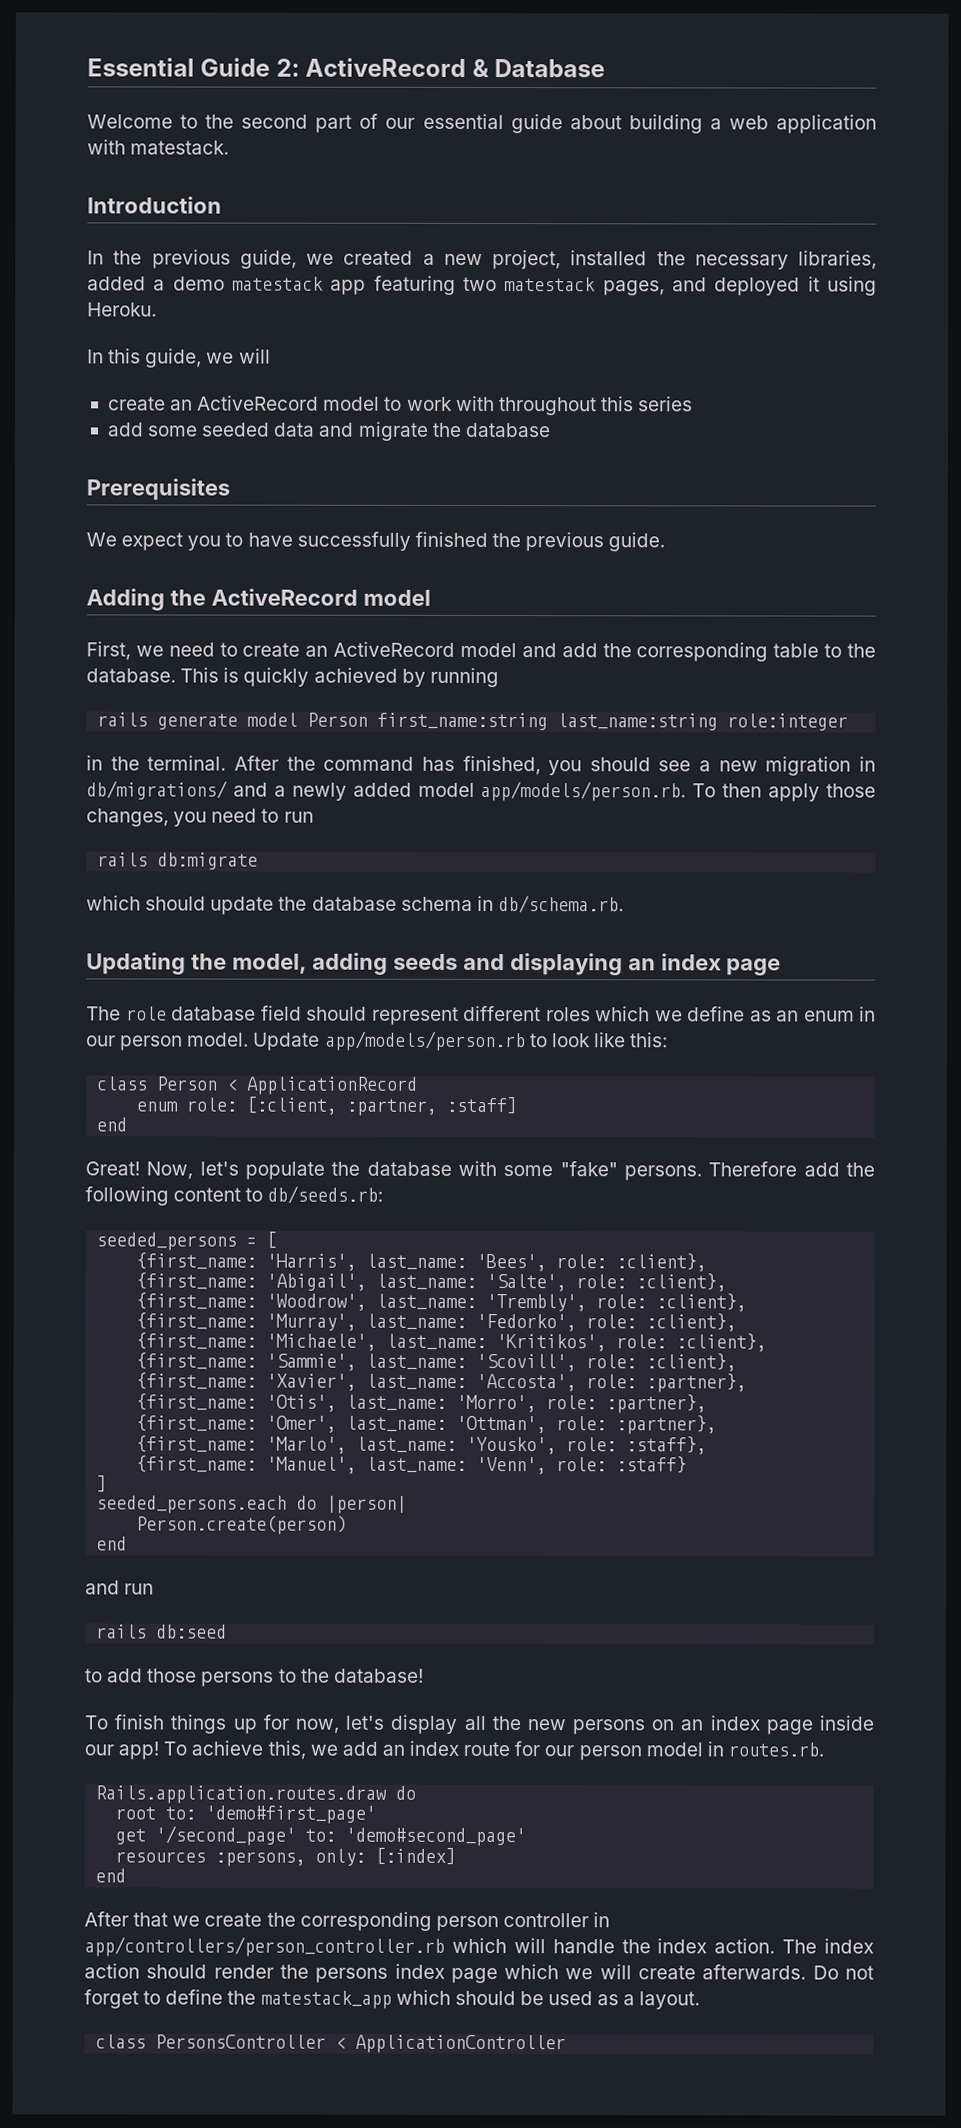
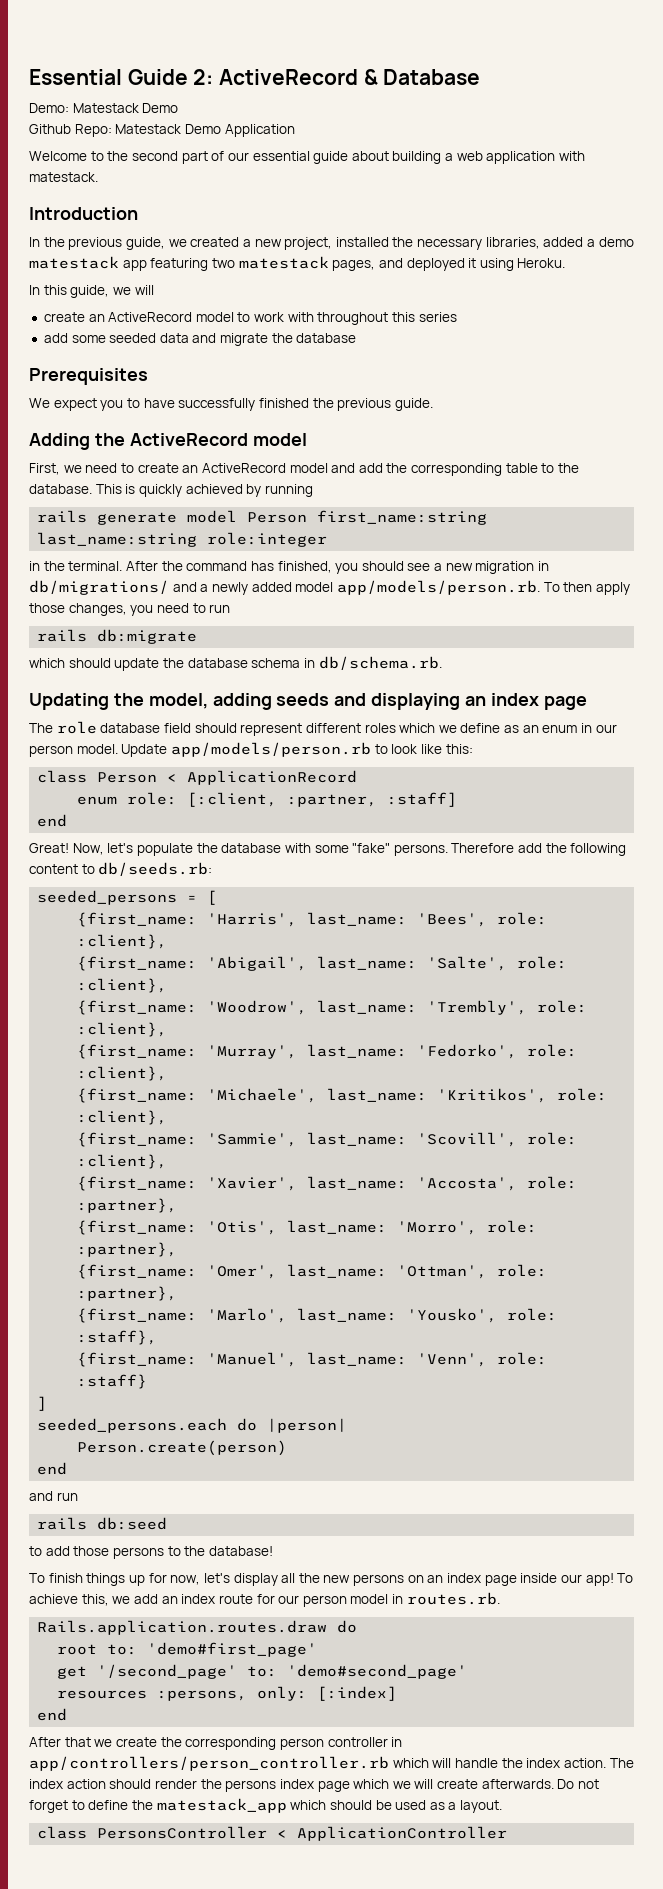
+ Demo: Matestack Demo
+ Github Repo: Matestack Demo Application

